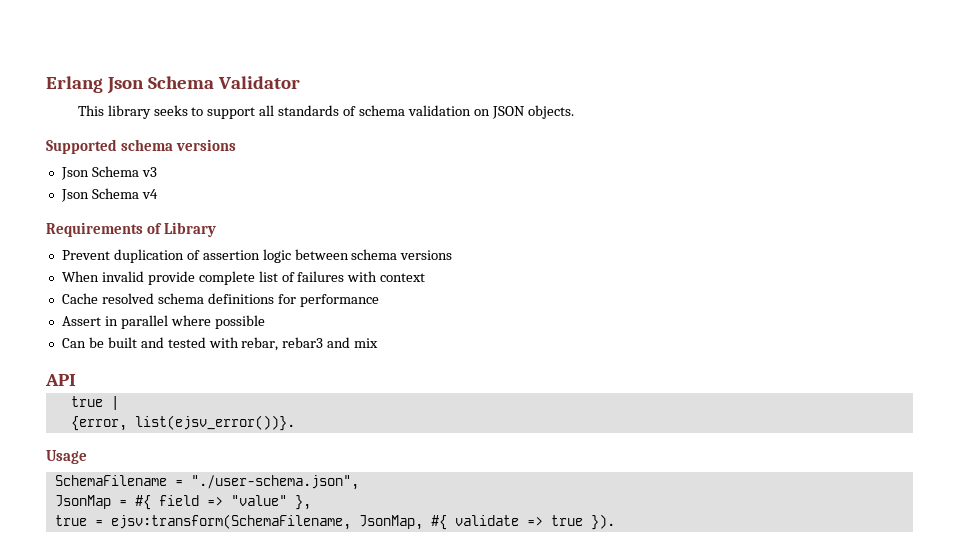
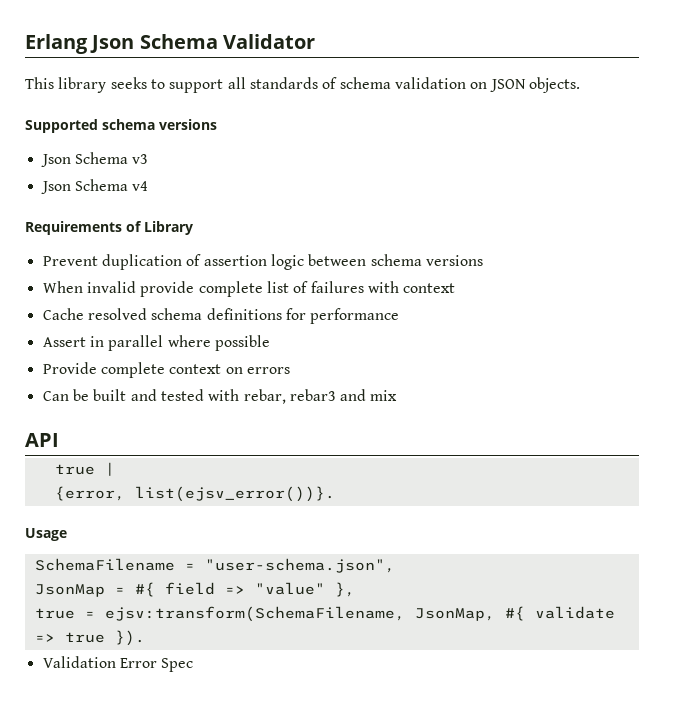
+ Provide complete context on errors
- SchemaFilename = "./user-schema.json",
+ SchemaFilename = "user-schema.json",
+ Validation Error Spec

